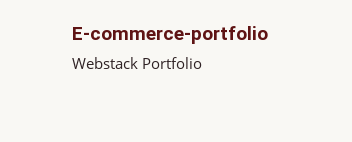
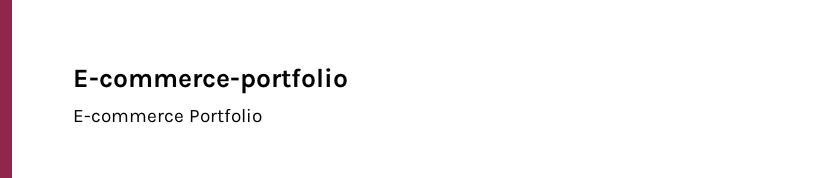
- Webstack Portfolio
+ E-commerce Portfolio

